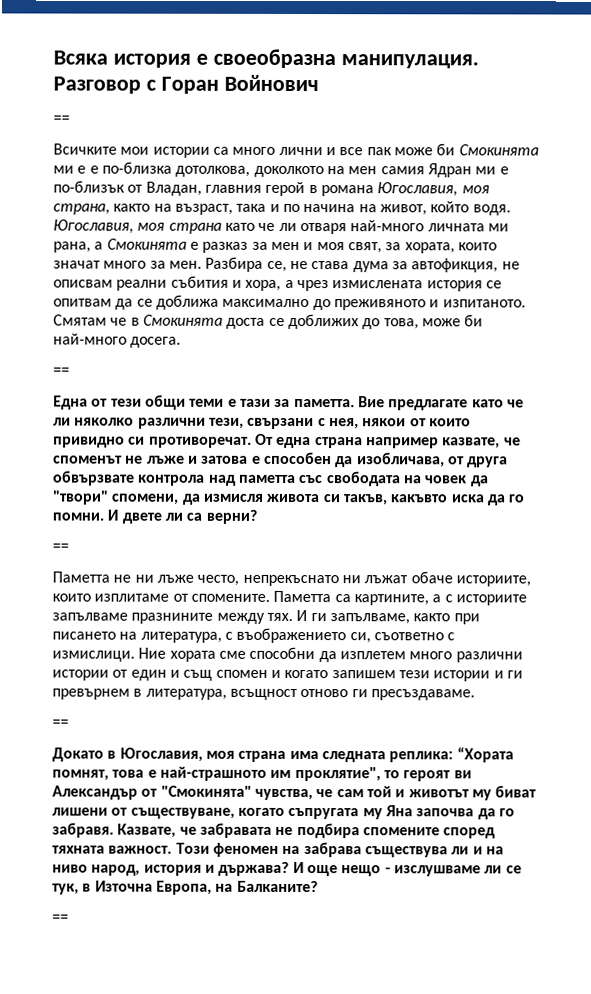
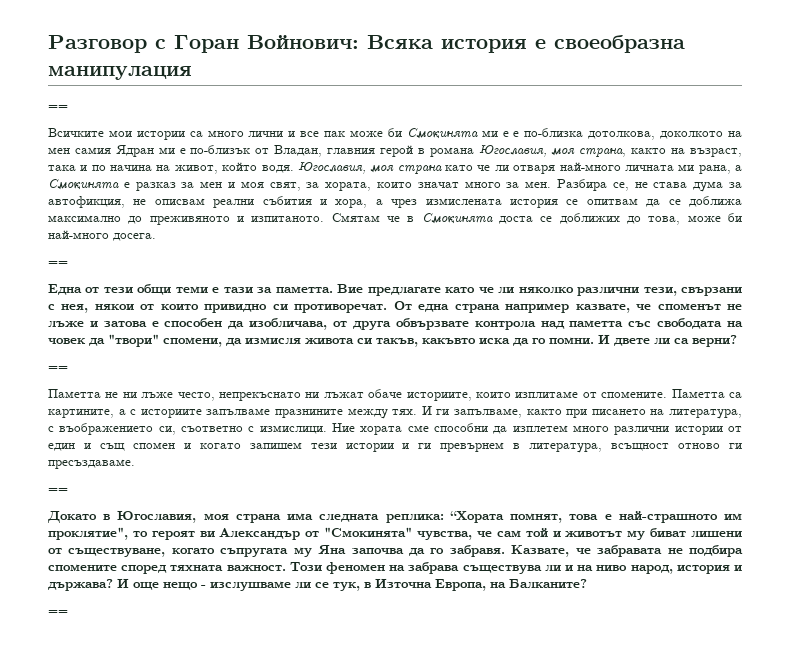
- Всяка история е своеобразна манипулация. Разговор с Горан Войнович
+ Разговор с Горан Войнович: Всяка история е своеобразна манипулация

